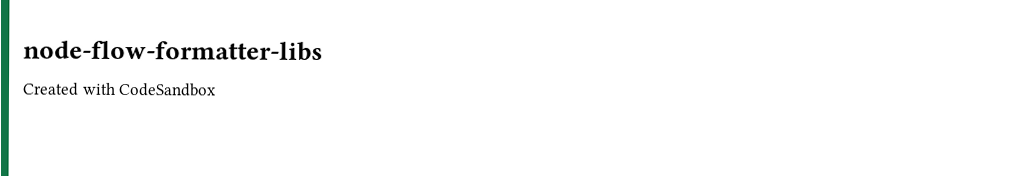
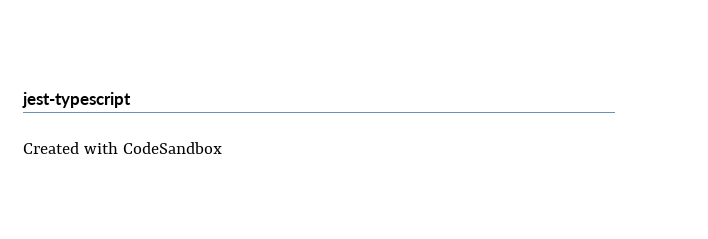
- node-flow-formatter-libs
+ jest-typescript

